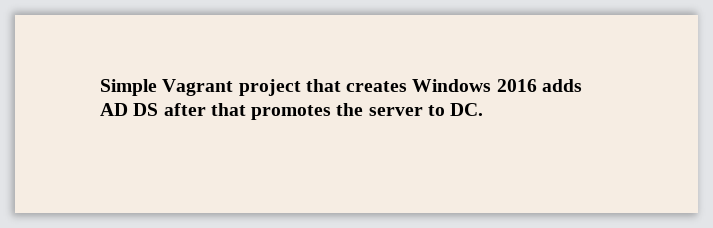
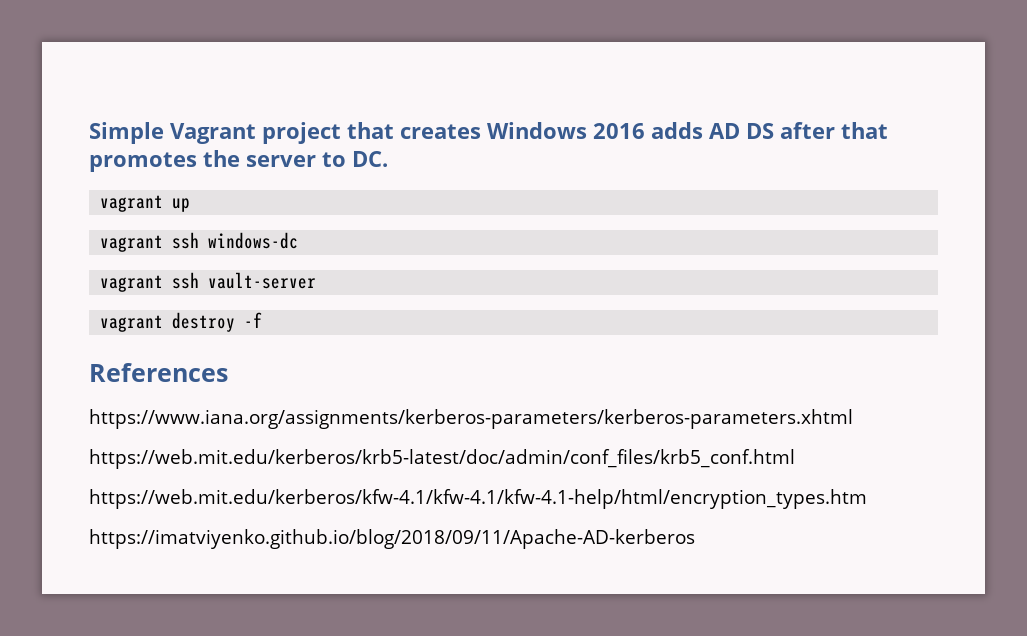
+ vagrant up
+ vagrant ssh windows-dc
+ vagrant ssh vault-server
+ vagrant destroy -f
+ References
+ https://www.iana.org/assignments/kerberos-parameters/kerberos-parameters.xhtml
+ https://web.mit.edu/kerberos/krb5-latest/doc/admin/conf_files/krb5_conf.html
+ https://web.mit.edu/kerberos/kfw-4.1/kfw-4.1/kfw-4.1-help/html/encryption_types.htm
+ https://imatviyenko.github.io/blog/2018/09/11/Apache-AD-kerberos

